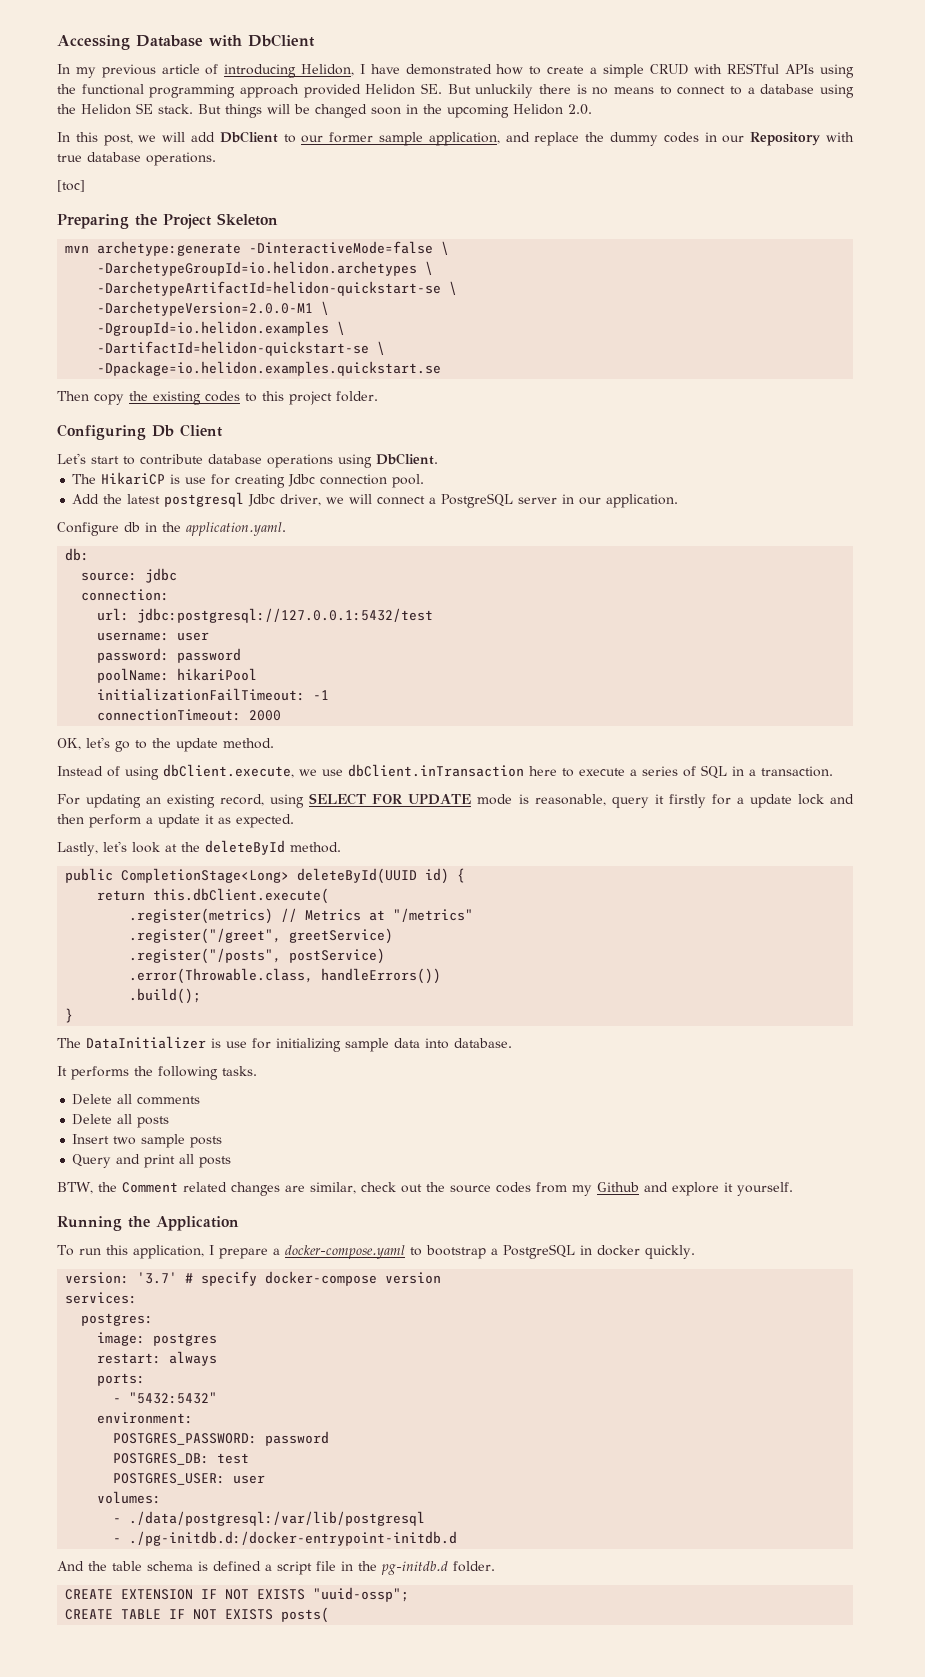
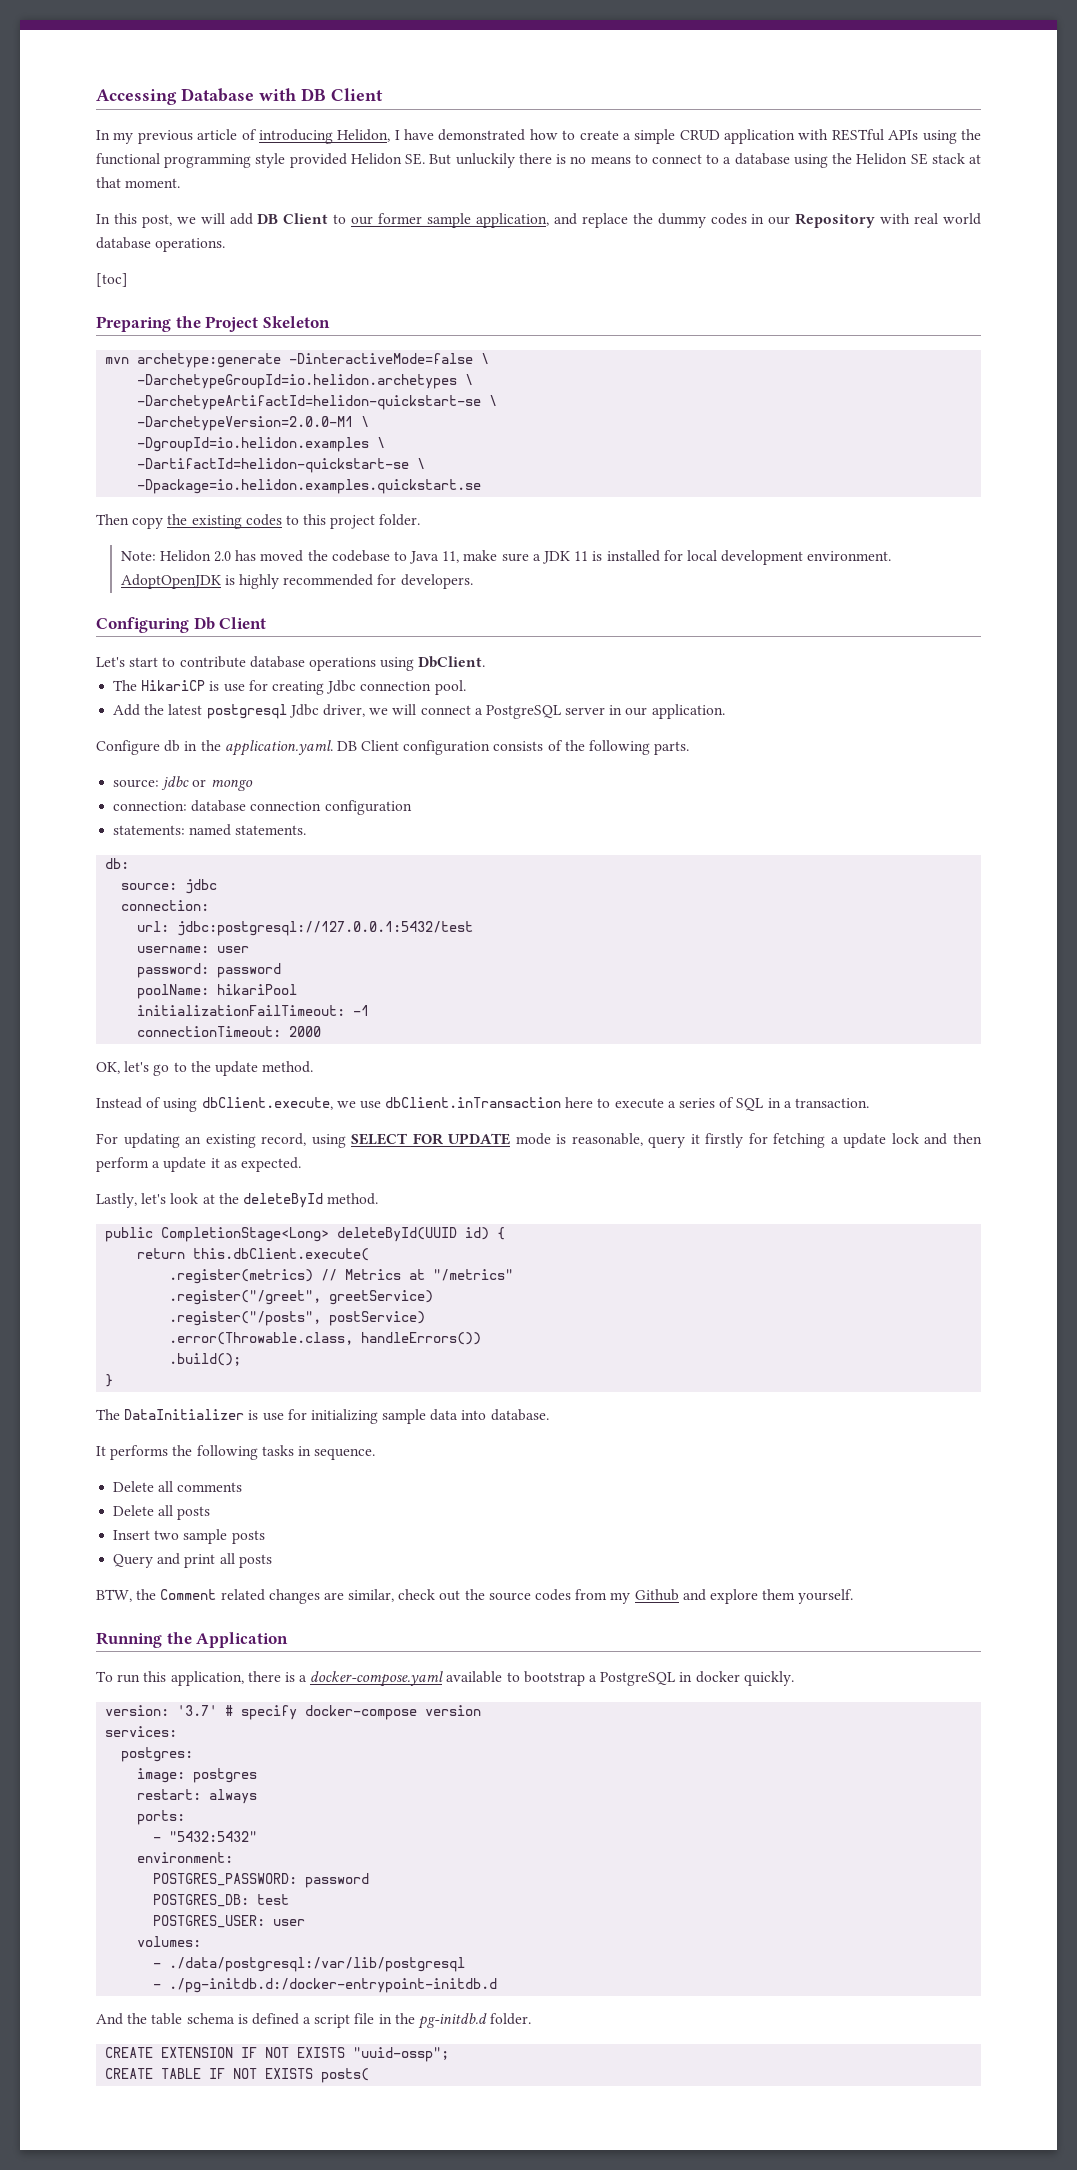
- Accessing Database with DbClient
+ Accessing Database with DB Client
- In my previous article of introducing Helidon, I have demonstrated how to create a simple CRUD with RESTful APIs using the functional programming approach provided Helidon SE. But unluckily there is no means to connect to a database using the Helidon SE stack. But things will be changed soon in the upcoming Helidon 2.0.
+ In my previous article of introducing Helidon, I have demonstrated how to create a simple CRUD application with RESTful APIs using the functional programming style provided Helidon SE. But unluckily there is no means to connect to a database using the Helidon SE stack at that moment.
- In this post, we will add DbClient to our former sample application, and replace the dummy codes in our Repository with true database operations.
+ In this post, we will add DB Client to our former sample application, and replace the dummy codes in our Repository with real world database operations.
+ Note: Helidon 2.0 has moved the codebase to Java 11, make sure a JDK 11 is installed for local development environment. AdoptOpenJDK is highly recommended for developers.
- Configure db in the application.yaml.
+ Configure db in the application.yaml. DB Client configuration consists of the following parts.
+ source: jdbc or mongo
+ connection: database connection configuration
+ statements: named statements.
- For updating an existing record, using SELECT FOR UPDATE mode is reasonable, query it firstly for a update lock and then perform a update it as expected.
+ For updating an existing record, using SELECT FOR UPDATE mode is reasonable, query it firstly for fetching a update lock and then perform a update it as expected.
- It performs the following tasks.
+ It performs the following tasks in sequence.
- BTW, the Comment related changes are similar, check out the source codes from my Github and explore it yourself.
+ BTW, the Comment related changes are similar, check out the source codes from my Github and explore them yourself.
- To run this application, I prepare a docker-compose.yaml to bootstrap a PostgreSQL in docker quickly.
+ To run this application, there is a docker-compose.yaml available to bootstrap a PostgreSQL in docker quickly.

